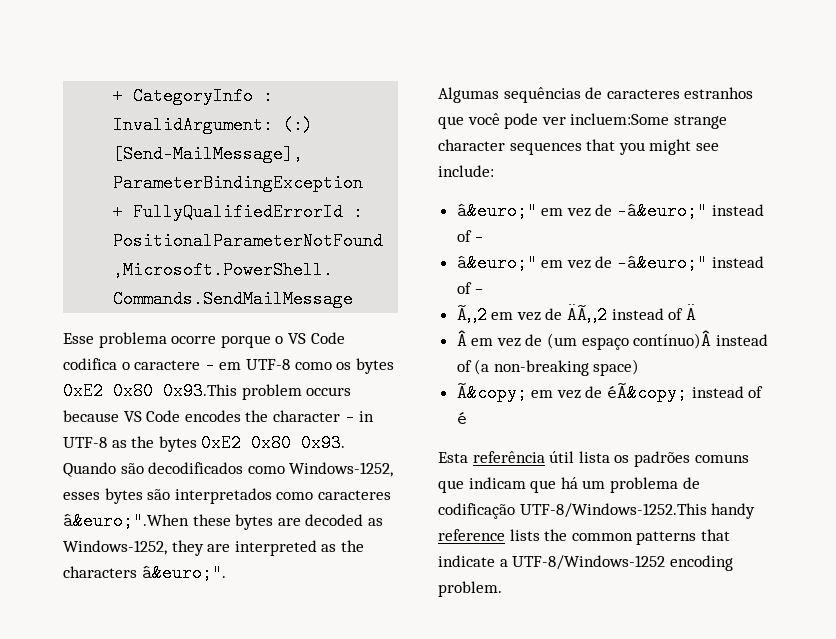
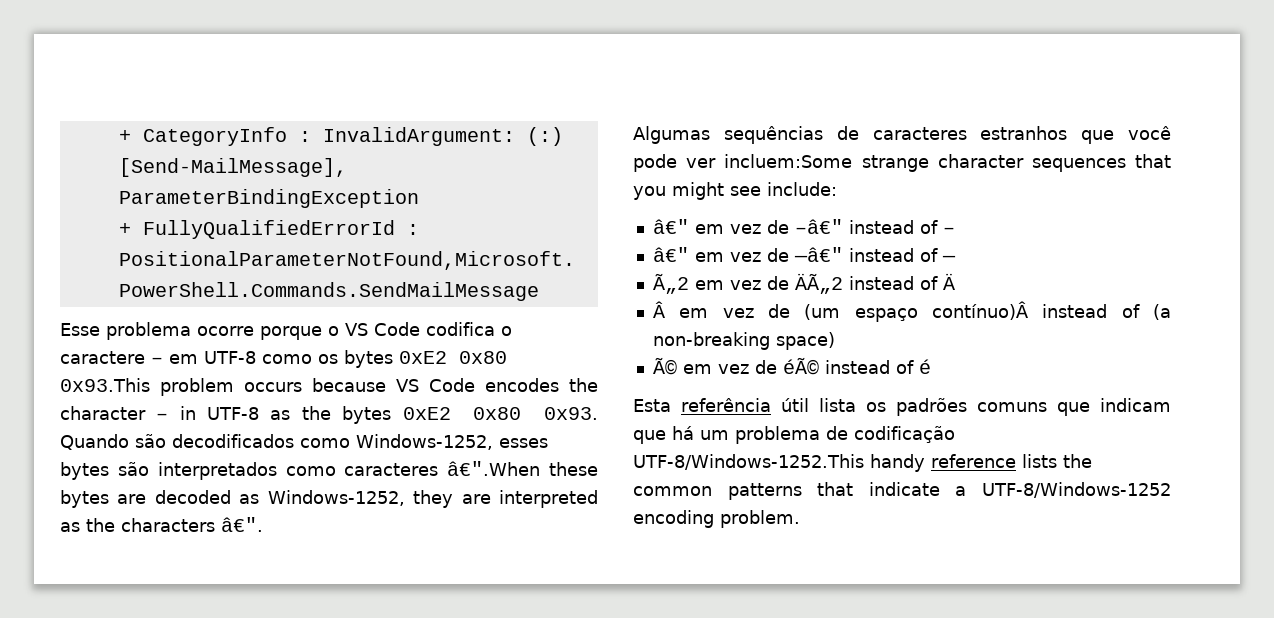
- Quando são decodificados como Windows-1252, esses bytes são interpretados como caracteres â&euro;".When these bytes are decoded as Windows-1252, they are interpreted as the characters â&euro;".
+ Quando são decodificados como Windows-1252, esses bytes são interpretados como caracteres â€".When these bytes are decoded as Windows-1252, they are interpreted as the characters â€".
- â&euro;" em vez de –â&euro;" instead of –
+ â€" em vez de –â€" instead of –
- â&euro;" em vez de —â&euro;" instead of —
+ â€" em vez de —â€" instead of —
- Ã&copy; em vez de éÃ&copy; instead of é
+ Ã© em vez de éÃ© instead of é

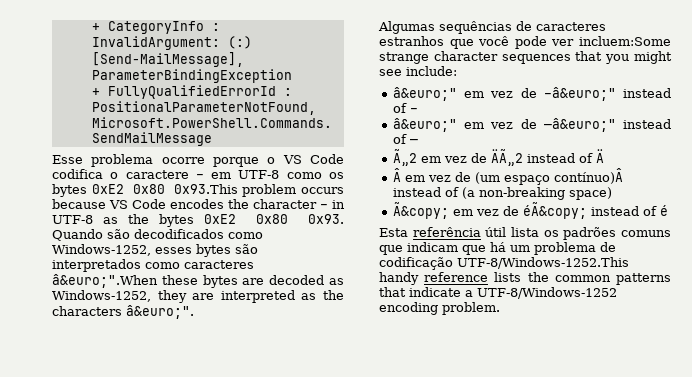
- Quando são decodificados como Windows-1252, esses bytes são interpretados como caracteres â€".When these bytes are decoded as Windows-1252, they are interpreted as the characters â€".
+ Quando são decodificados como Windows-1252, esses bytes são interpretados como caracteres â&euro;".When these bytes are decoded as Windows-1252, they are interpreted as the characters â&euro;".
- â€" em vez de –â€" instead of –
+ â&euro;" em vez de –â&euro;" instead of –
- â€" em vez de —â€" instead of —
+ â&euro;" em vez de —â&euro;" instead of —
- Ã© em vez de éÃ© instead of é
+ Ã&copy; em vez de éÃ&copy; instead of é

